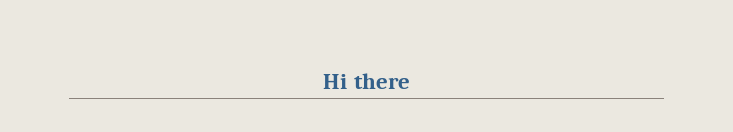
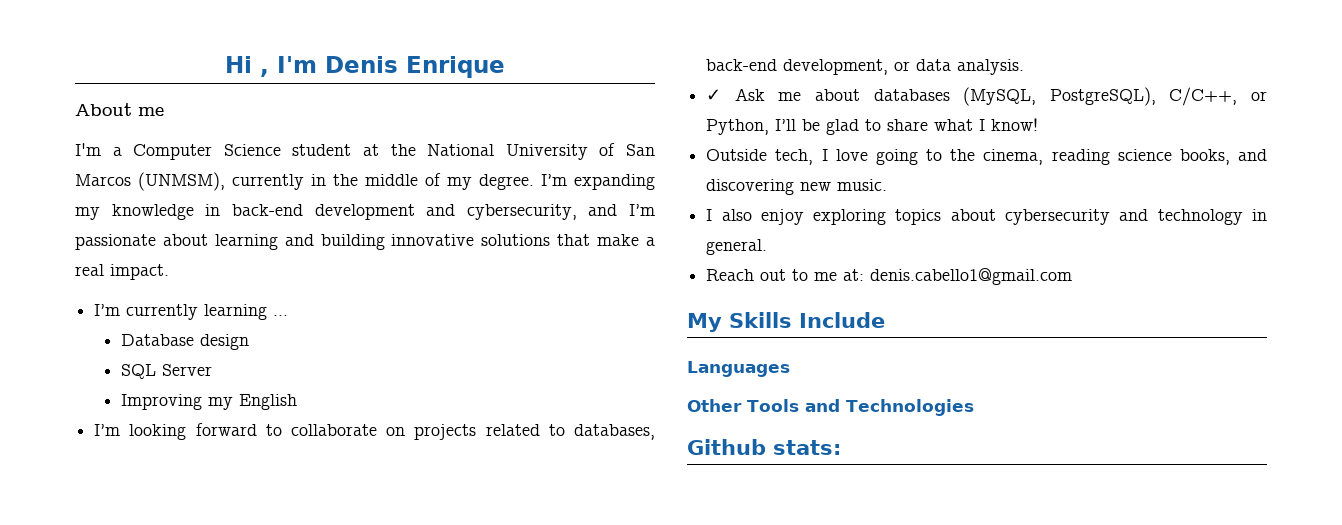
- Hi there
+ Hi , I'm Denis Enrique
+ About me
+ I'm a Computer Science student at the National University of San Marcos (UNMSM), currently in the middle of my degree. I’m expanding my knowledge in back-end development and cybersecurity, and I’m passionate about learning and building innovative solutions that make a real impact.
+ I’m currently learning ...
+ Database design
+ SQL Server
+ Improving my English
+ I’m looking forward to collaborate on projects related to databases, back-end development, or data analysis.
+ ✓ Ask me about databases (MySQL, PostgreSQL), C/C++, or Python, I’ll be glad to share what I know!
+ Outside tech, I love going to the cinema, reading science books, and discovering new music.
+ I also enjoy exploring topics about cybersecurity and technology in general.
+ Reach out to me at: denis.cabello1@gmail.com
+ My Skills Include
+ Languages
+ Other Tools and Technologies
+ Github stats:

